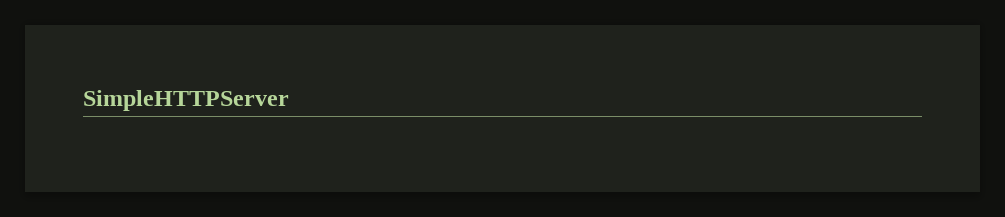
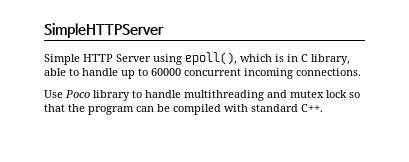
+ Simple HTTP Server using epoll(), which is in C library, able to handle up to 60000 concurrent incoming connections.
+ Use Poco library to handle multithreading and mutex lock so that the program can be compiled with standard C++.

